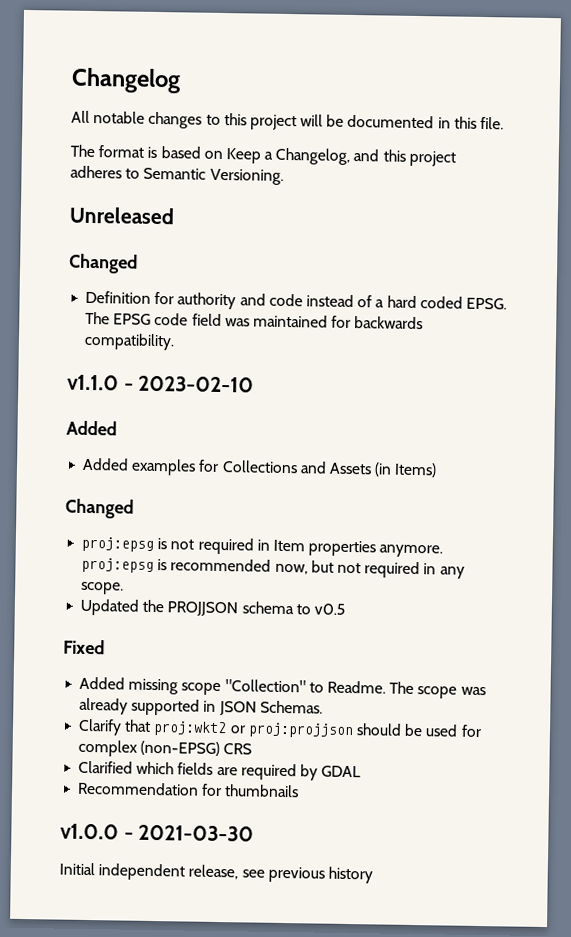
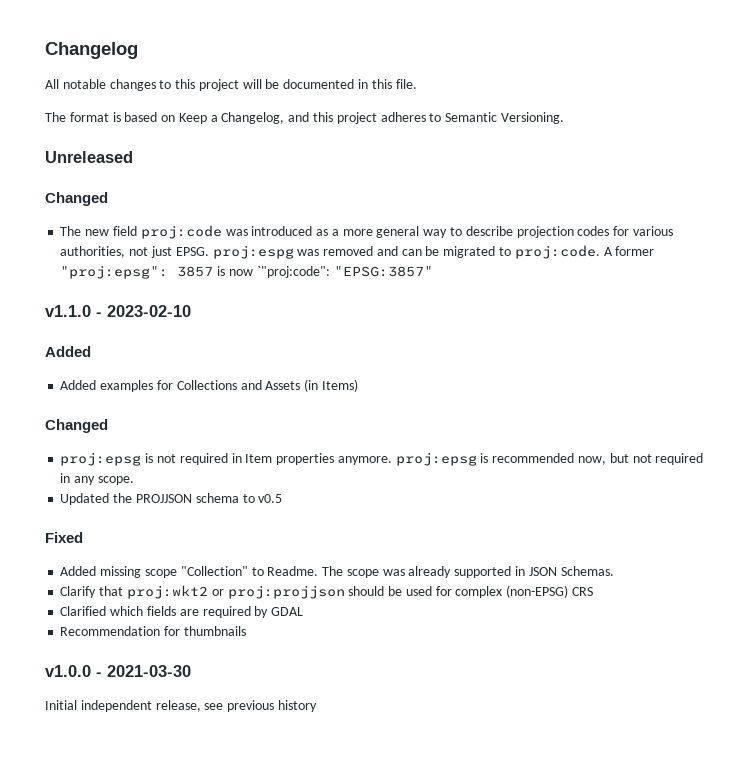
- Definition for authority and code instead of a hard coded EPSG. The EPSG code field was maintained for backwards compatibility.
+ The new field proj:code was introduced as a more general way to describe projection codes for various authorities, not just EPSG. proj:espg was removed and can be migrated to proj:code. A former "proj:epsg": 3857 is now `"proj:code": "EPSG:3857"

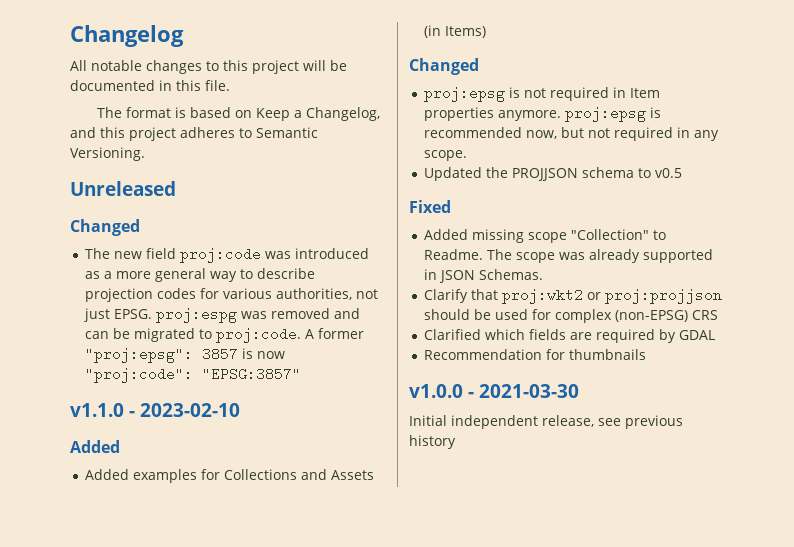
- A former "proj:epsg": 3857 is now `"proj:code": "EPSG:3857"
+ A former "proj:epsg": 3857 is now "proj:code": "EPSG:3857"

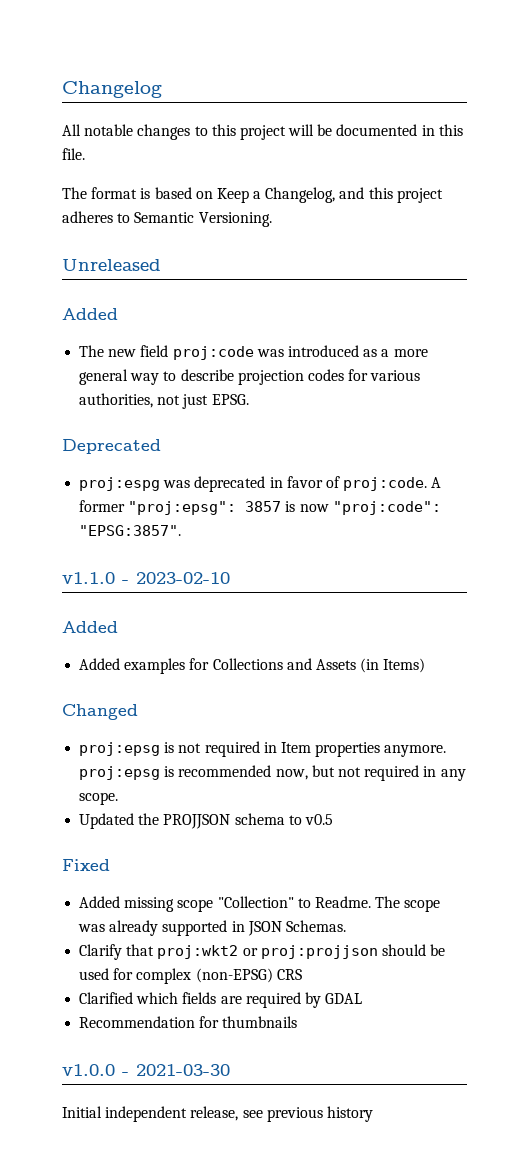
  Unreleased
- Changed
+ Added
- The new field proj:code was introduced as a more general way to describe projection codes for various authorities, not just EPSG. proj:espg was removed and can be migrated to proj:code.
+ The new field proj:code was introduced as a more general way to describe projection codes for various authorities, not just EPSG.
+ Deprecated
+ proj:espg was deprecated in favor of proj:code.
- A former "proj:epsg": 3857 is now "proj:code": "EPSG:3857"
+ A former "proj:epsg": 3857 is now "proj:code": "EPSG:3857".

